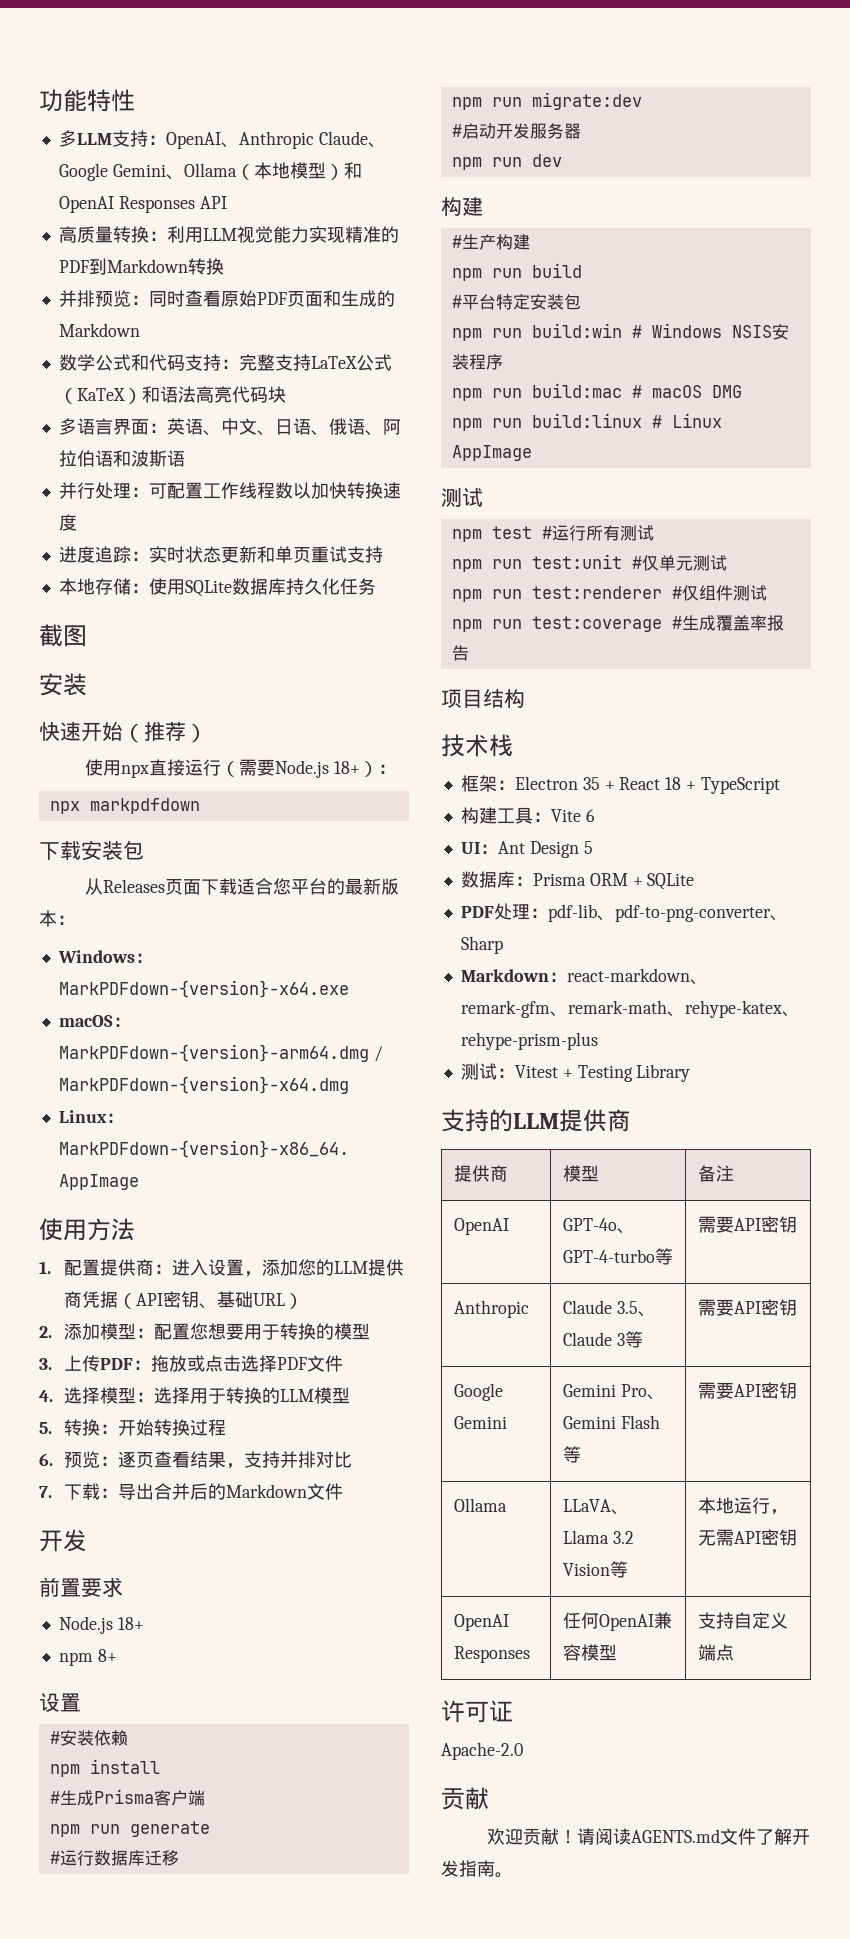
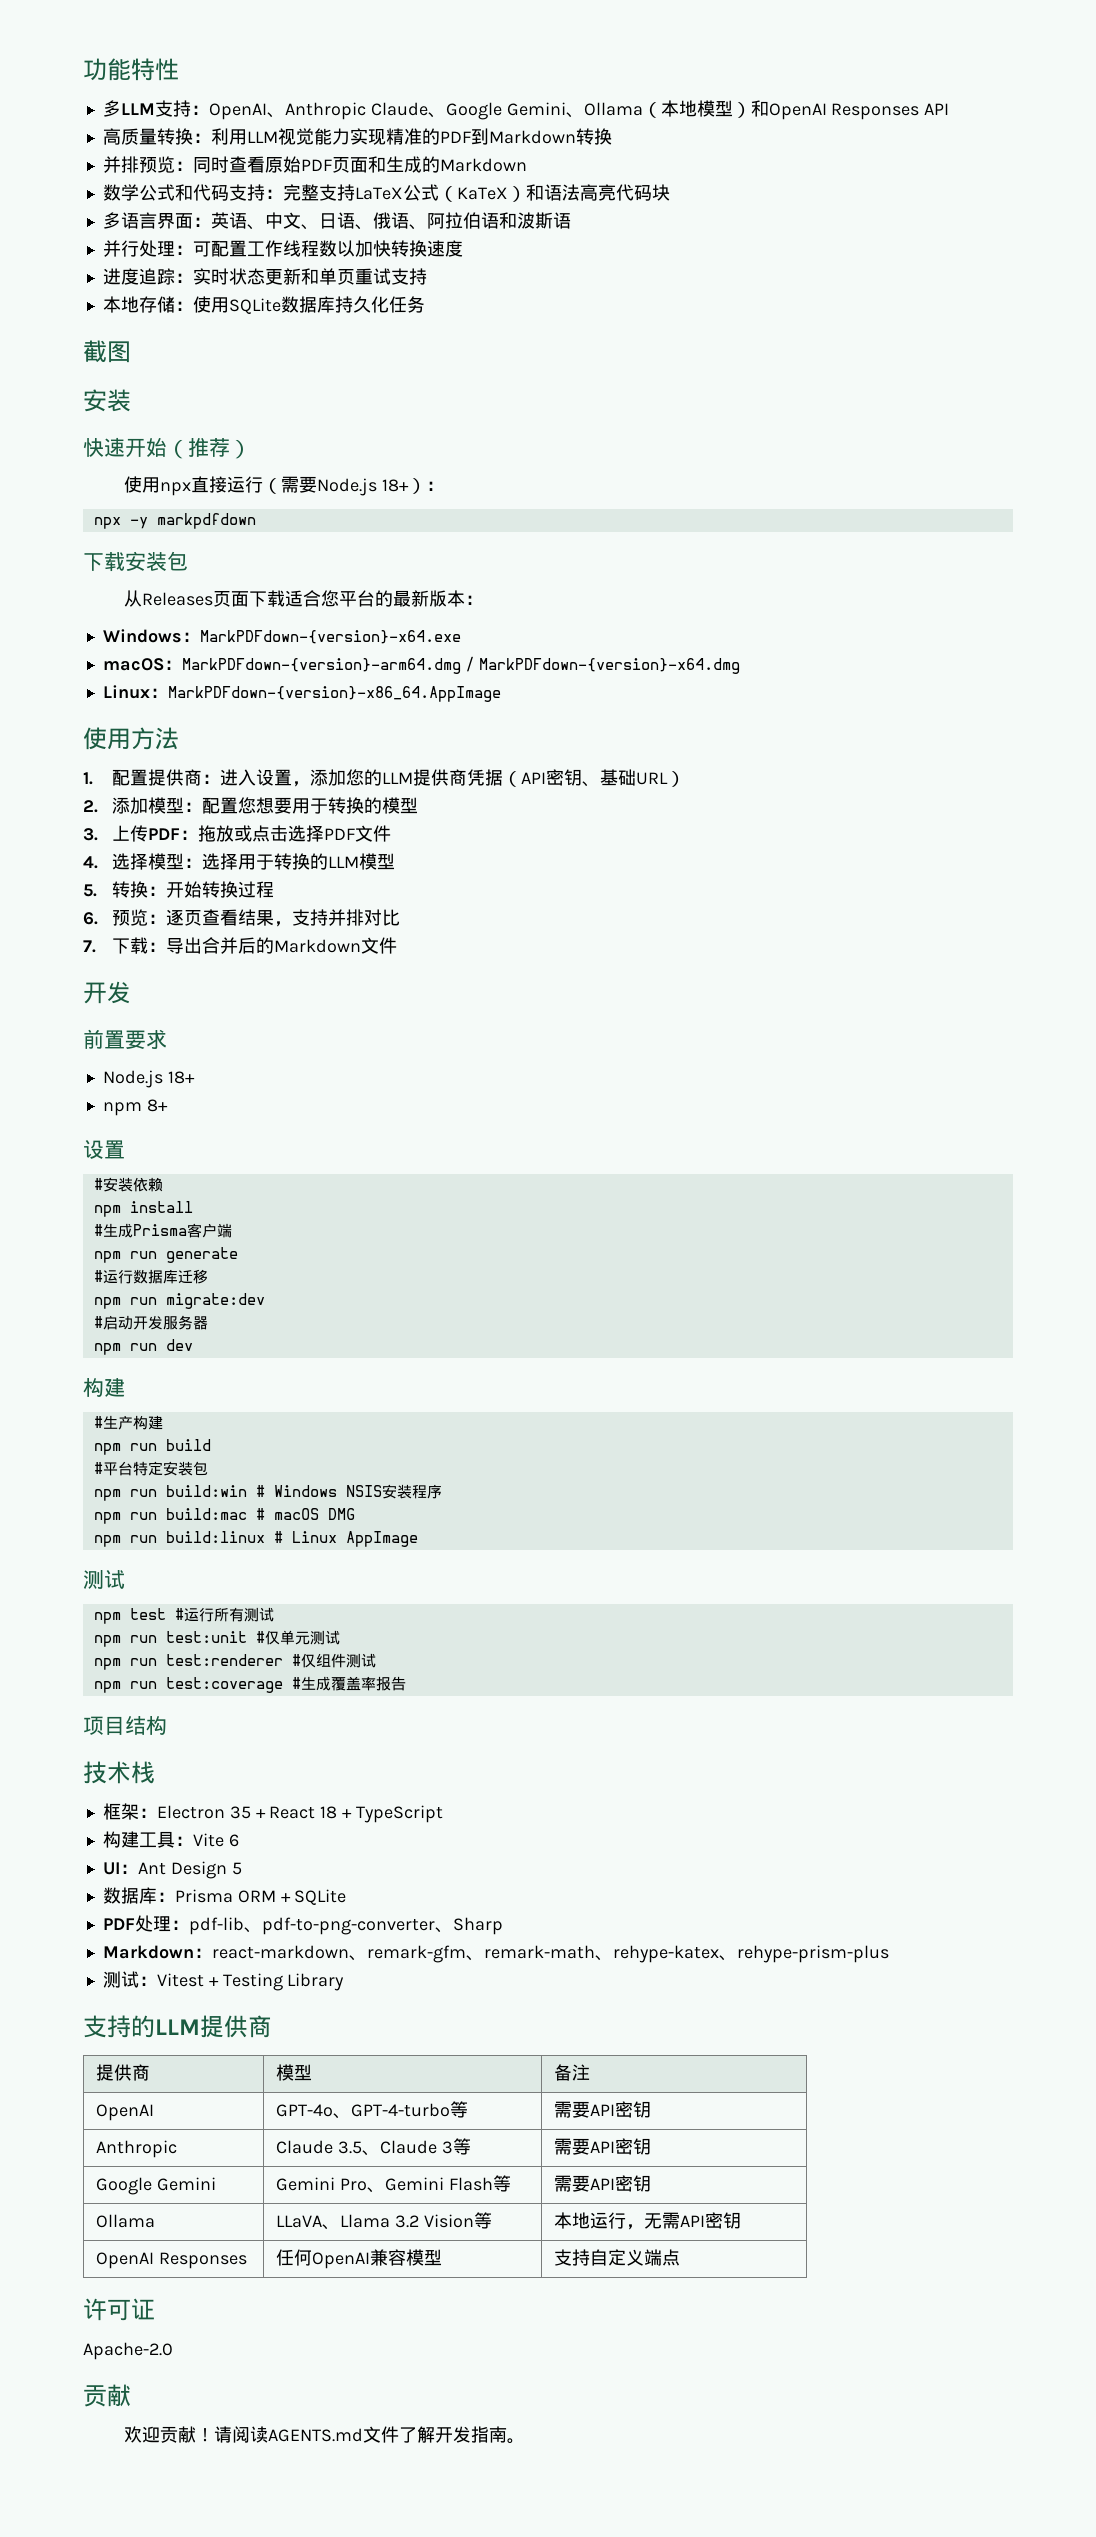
- npx markpdfdown
+ npx -y markpdfdown

